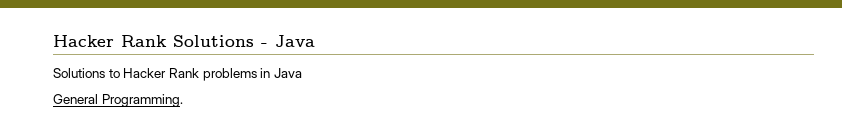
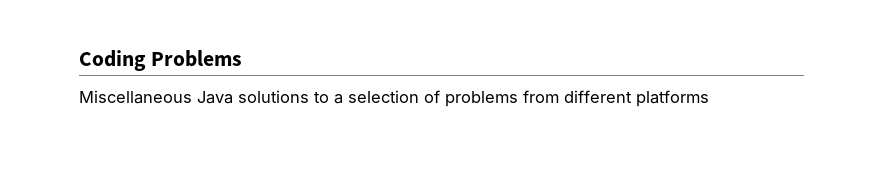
- Hacker Rank Solutions - Java
- Solutions to Hacker Rank problems in Java
- General Programming.
+ Coding Problems
+ Miscellaneous Java solutions to a selection of problems from different platforms

